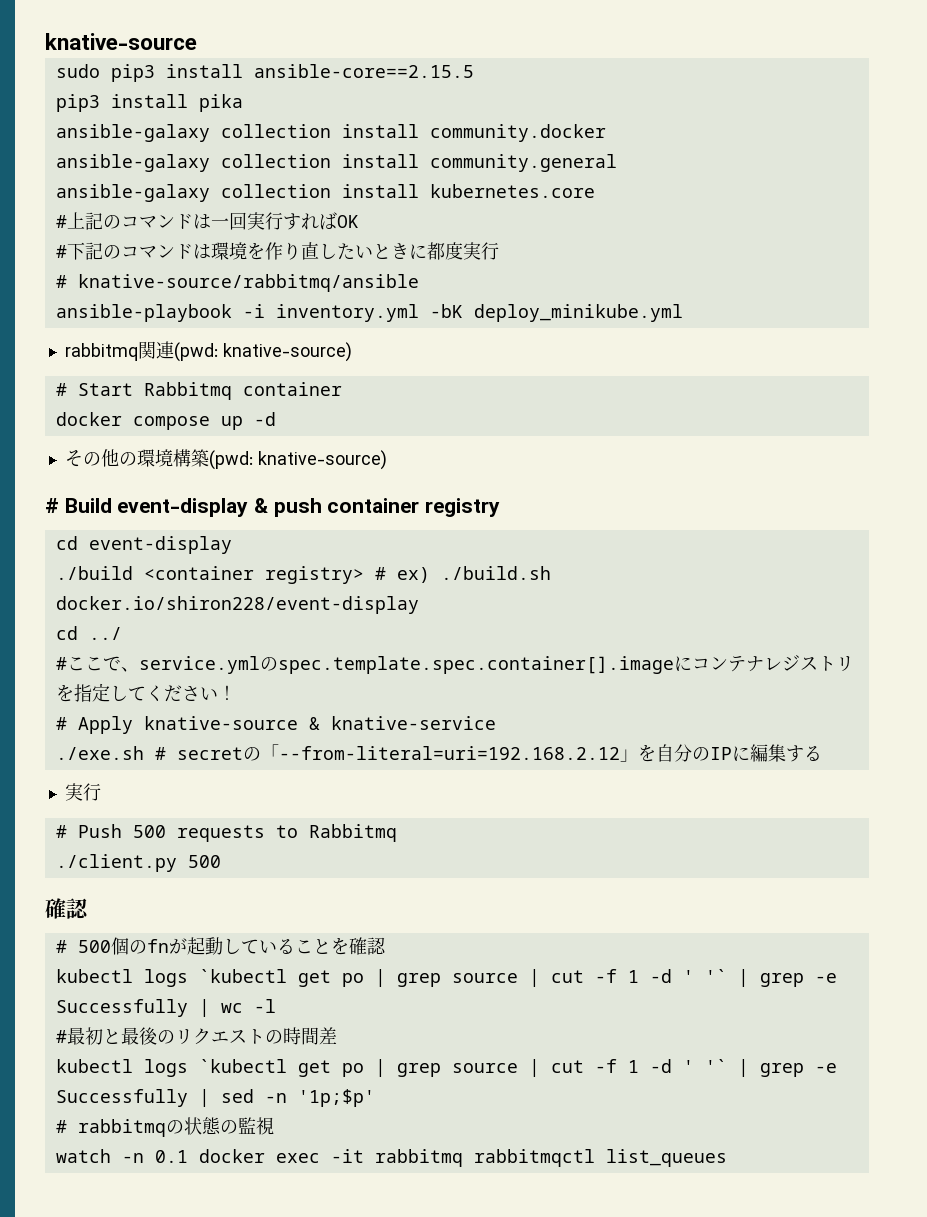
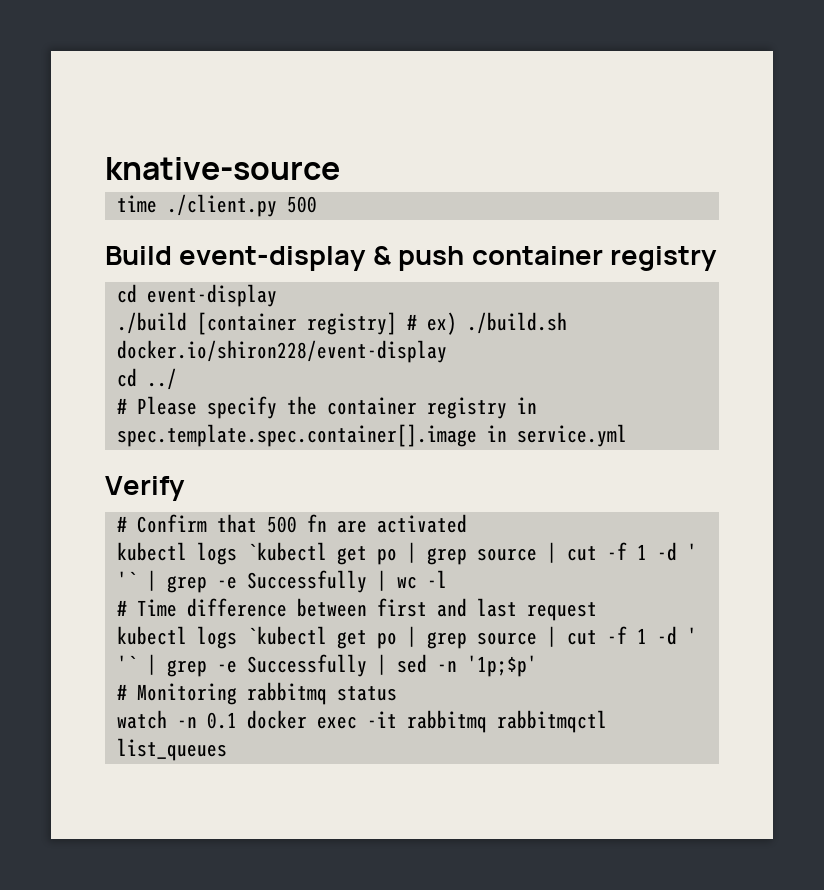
- sudo pip3 install ansible-core==2.15.5
- pip3 install pika
- ansible-galaxy collection install community.docker
- ansible-galaxy collection install community.general
- ansible-galaxy collection install kubernetes.core
- #上記のコマンドは一回実行すればOK
- #下記のコマンドは環境を作り直したいときに都度実行
- # knative-source/rabbitmq/ansible
- ansible-playbook -i inventory.yml -bK deploy_minikube.yml
- rabbitmq関連(pwd: knative-source)
- # Start Rabbitmq container
- docker compose up -d
- その他の環境構築(pwd: knative-source)
- # Build event-display & push container registry
+ time ./client.py 500
+ Build event-display & push container registry
- ./build <container registry> # ex) ./build.sh docker.io/shiron228/event-display
+ ./build [container registry] # ex) ./build.sh docker.io/shiron228/event-display
- #ここで、service.ymlのspec.template.spec.container[].imageにコンテナレジストリを指定してください！
- # Apply knative-source & knative-service
- ./exe.sh # secretの「--from-literal=uri=192.168.2.12」を自分のIPに編集する
- 実行
- # Push 500 requests to Rabbitmq
- ./client.py 500
- 確認
- # 500個のfnが起動していることを確認
+ # Please specify the container registry in spec.template.spec.container[].image in service.yml
+ Verify
+ # Confirm that 500 fn are activated
- #最初と最後のリクエストの時間差
+ # Time difference between first and last request
- # rabbitmqの状態の監視
+ # Monitoring rabbitmq status

